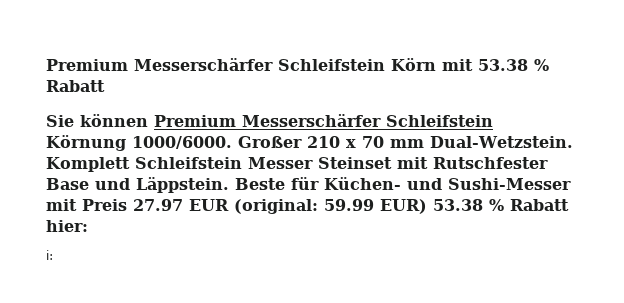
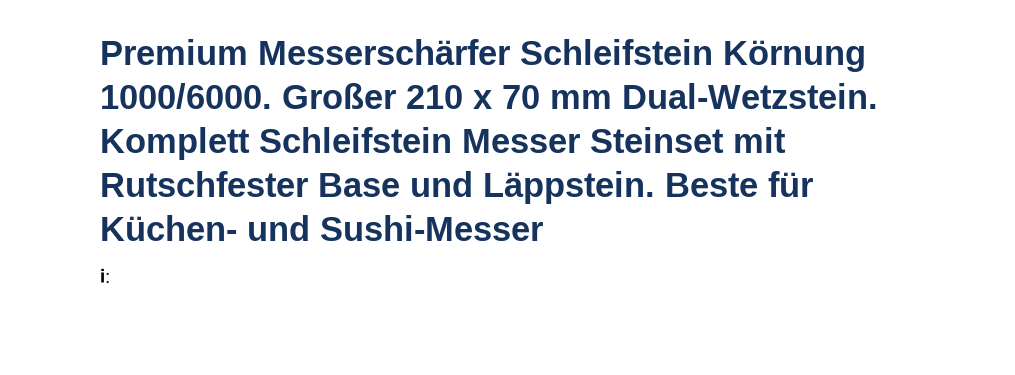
- Premium Messerschärfer Schleifstein Körn mit 53.38 % Rabatt
- Sie können Premium Messerschärfer Schleifstein Körnung 1000/6000.
+ Premium Messerschärfer Schleifstein Körnung 1000/6000.
- Beste für Küchen- und Sushi-Messer mit Preis 27.97 EUR (original: 59.99 EUR) 53.38 % Rabatt hier:
+ Beste für Küchen- und Sushi-Messer

